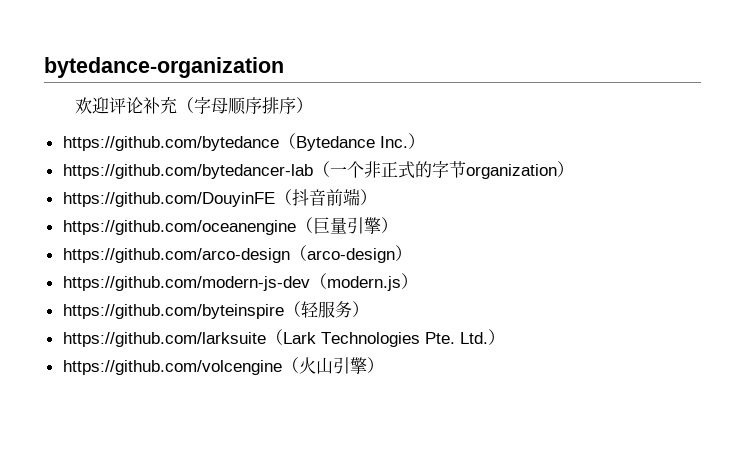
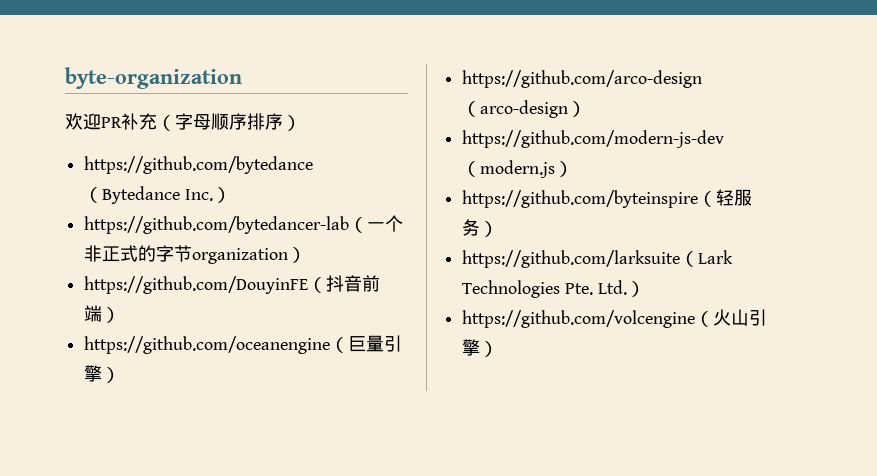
- bytedance-organization
+ byte-organization
- 欢迎评论补充（字母顺序排序）
+ 欢迎PR补充（字母顺序排序）

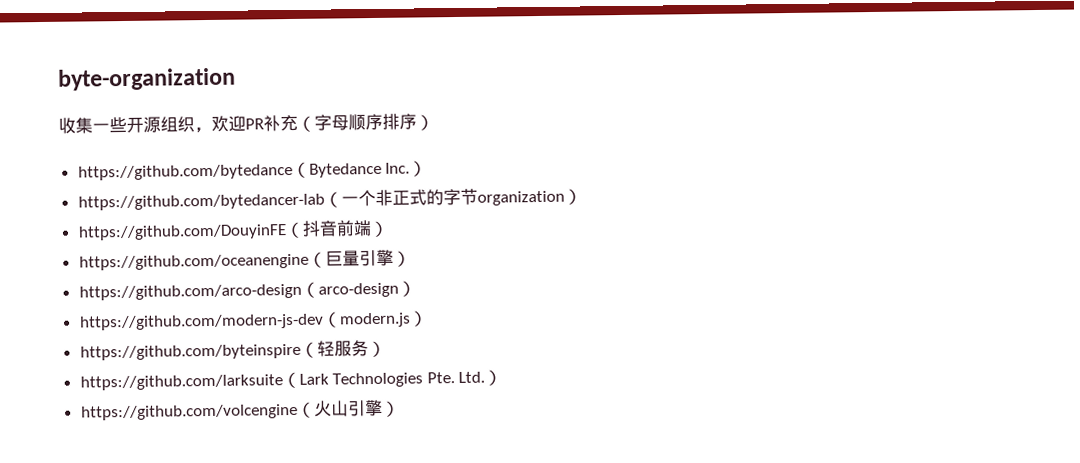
- 欢迎PR补充（字母顺序排序）
+ 收集一些开源组织，欢迎PR补充（字母顺序排序）

